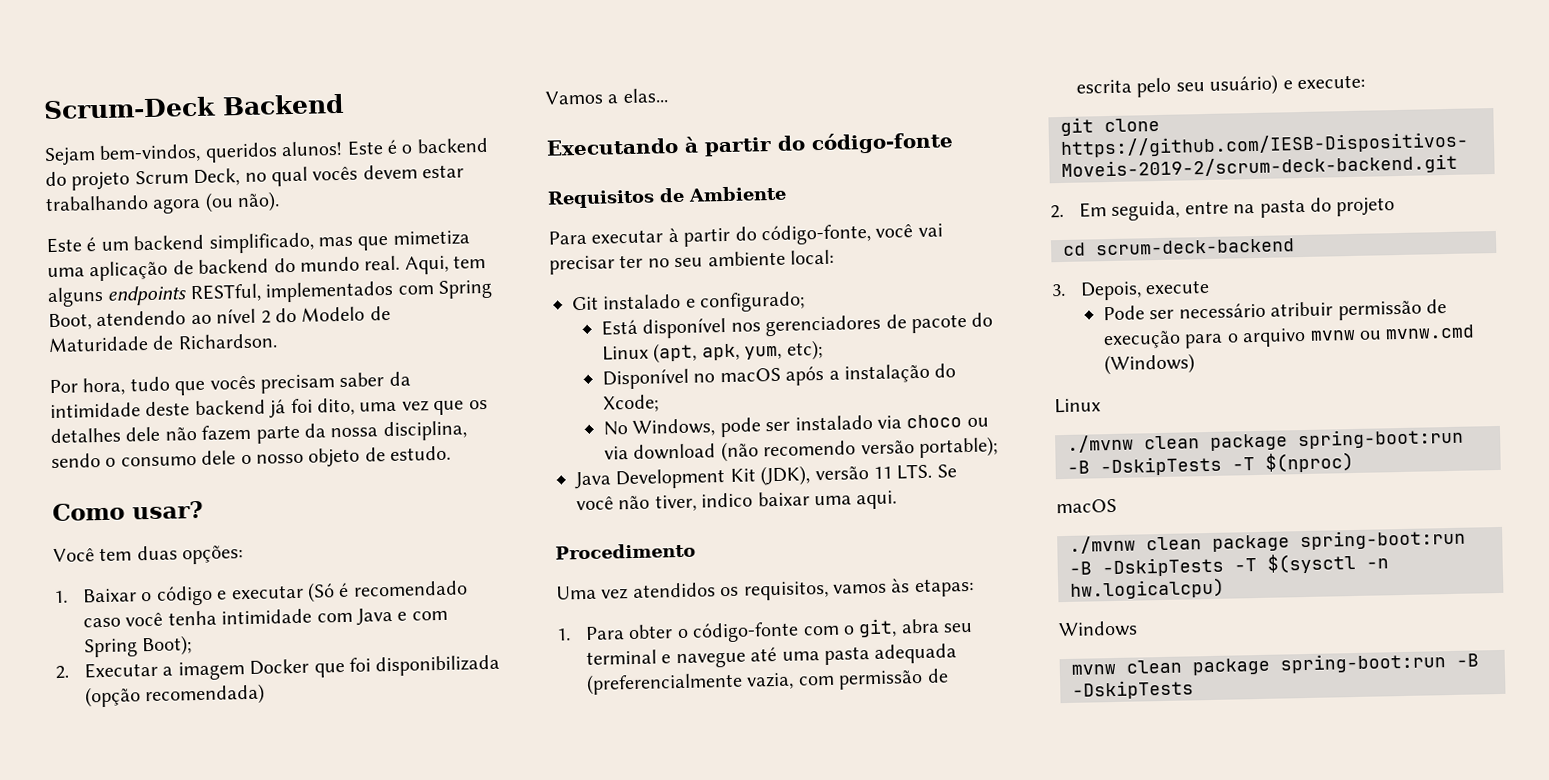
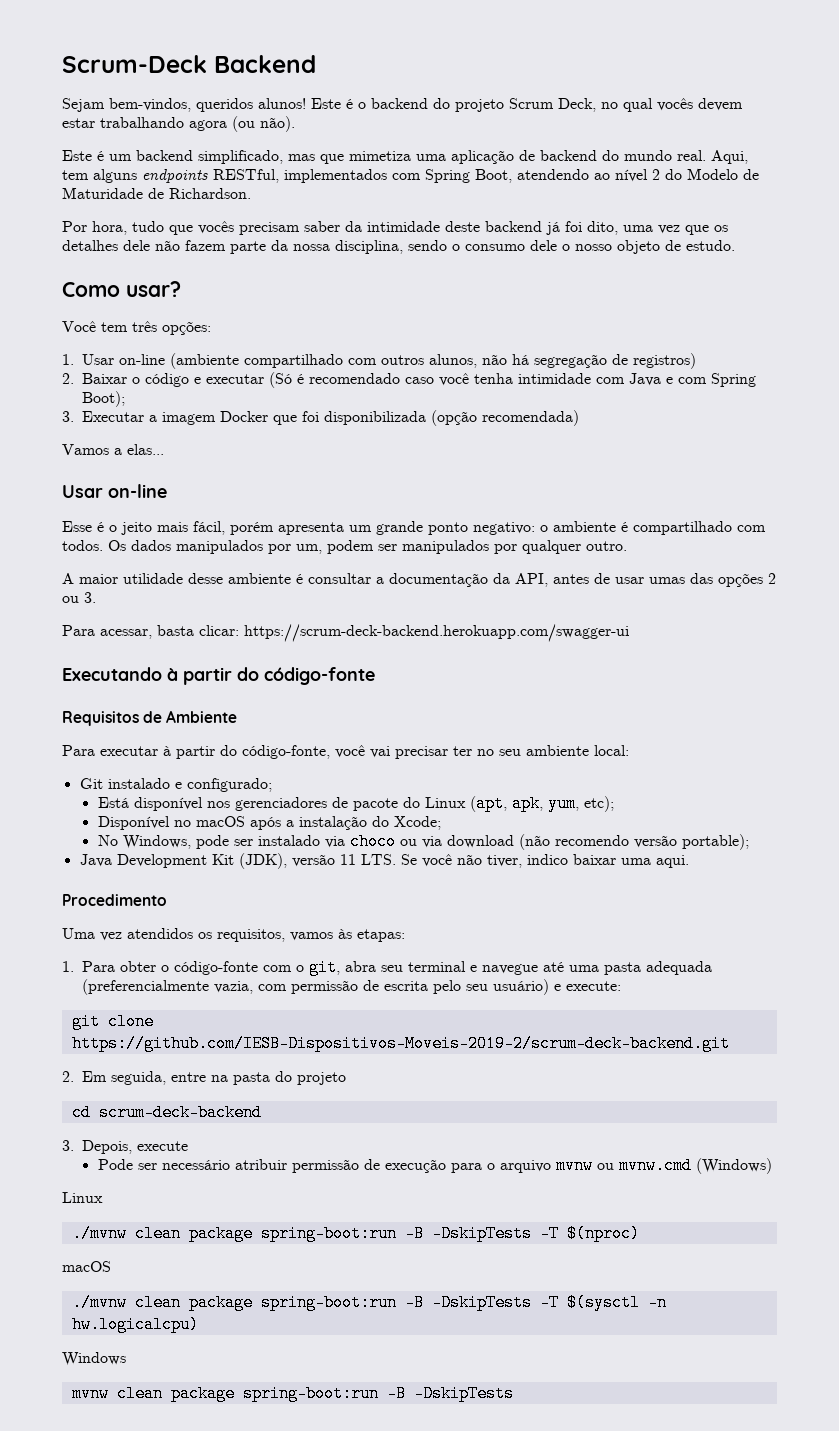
- Você tem duas opções:
+ Você tem três opções:
- 1. Baixar o código e executar (Só é recomendado caso você tenha intimidade com Java e com Spring Boot);
+ 1. Usar on-line (ambiente compartilhado com outros alunos, não há segregação de registros)
+ 2. Baixar o código e executar (Só é recomendado caso você tenha intimidade com Java e com Spring Boot);
- 2. Executar a imagem Docker que foi disponibilizada (opção recomendada)
+ 3. Executar a imagem Docker que foi disponibilizada (opção recomendada)
  Vamos a elas...
+ Usar on-line
+ Esse é o jeito mais fácil, porém apresenta um grande ponto negativo: o ambiente é compartilhado com todos. Os dados manipulados por um, podem ser manipulados por qualquer outro.
+ A maior utilidade desse ambiente é consultar a documentação da API, antes de usar umas das opções 2 ou 3.
+ Para acessar, basta clicar: https://scrum-deck-backend.herokuapp.com/swagger-ui

